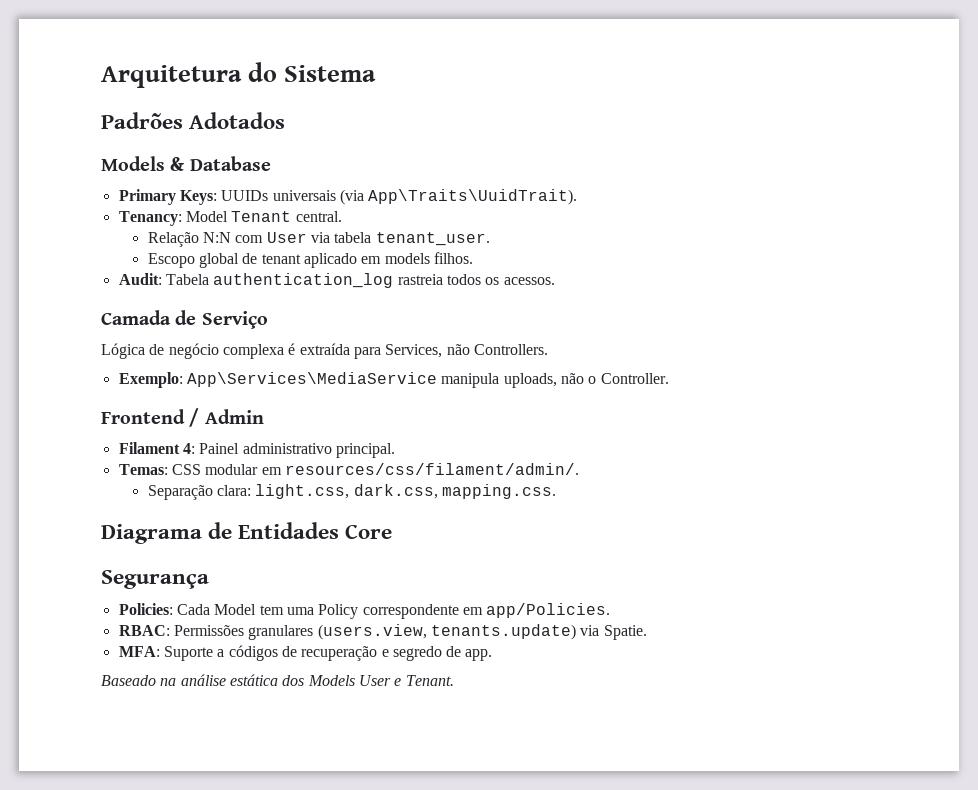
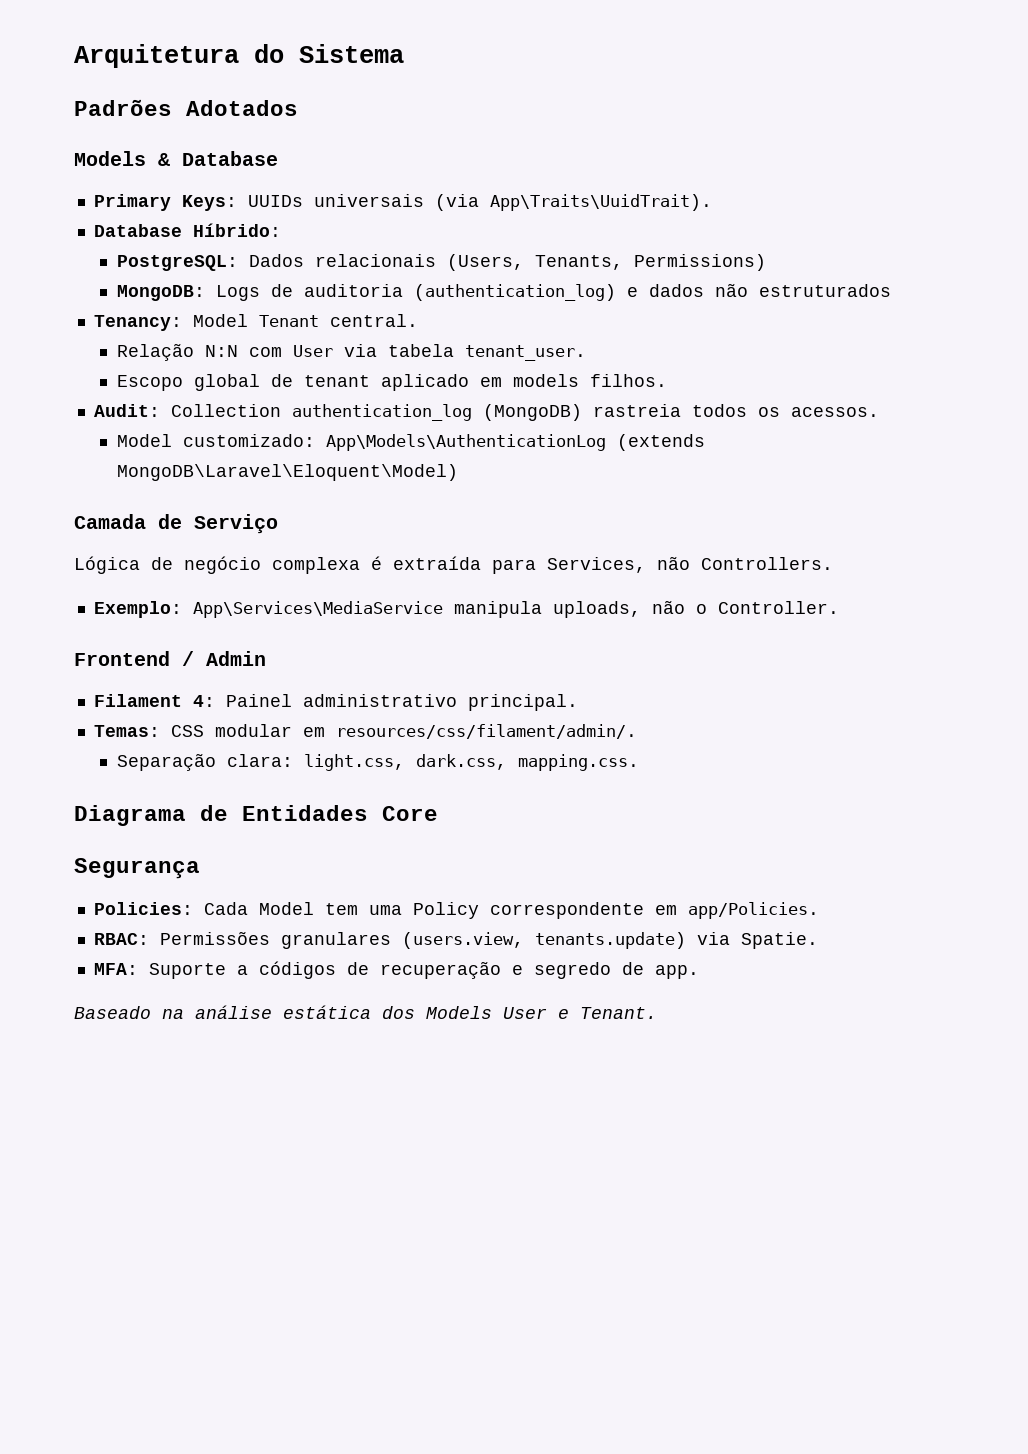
+ Database Híbrido:
+ PostgreSQL: Dados relacionais (Users, Tenants, Permissions)
+ MongoDB: Logs de auditoria (authentication_log) e dados não estruturados
- Audit: Tabela authentication_log rastreia todos os acessos.
+ Audit: Collection authentication_log (MongoDB) rastreia todos os acessos.
+ Model customizado: App\Models\AuthenticationLog (extends MongoDB\Laravel\Eloquent\Model)

